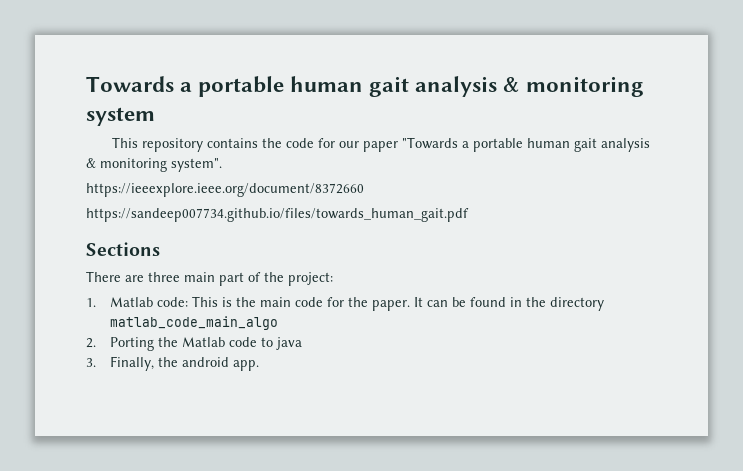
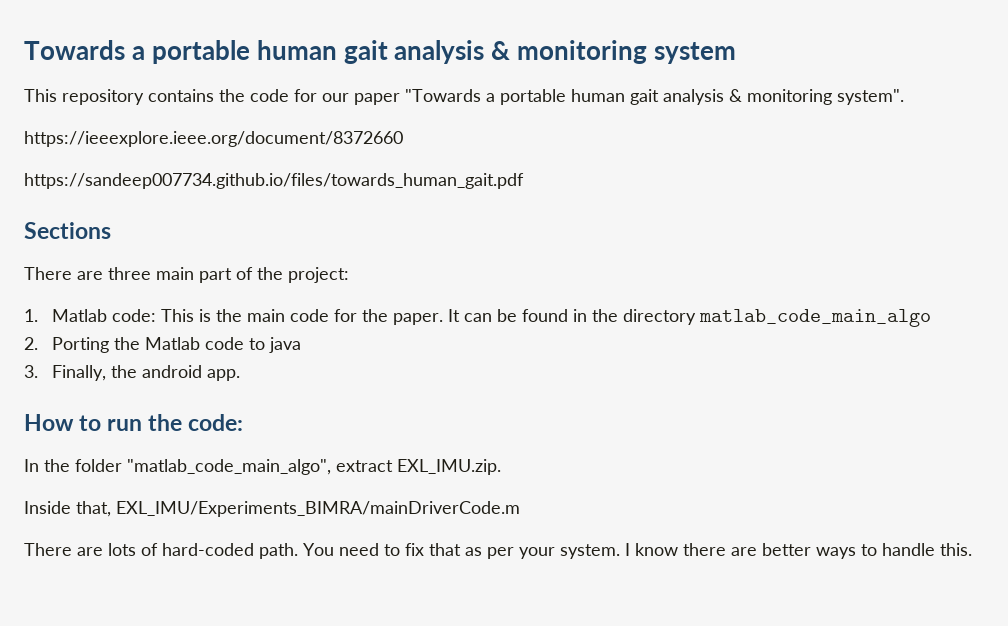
+ How to run the code:
+ In the folder "matlab_code_main_algo", extract EXL_IMU.zip.
+ Inside that, EXL_IMU/Experiments_BIMRA/mainDriverCode.m
+ There are lots of hard-coded path. You need to fix that as per your system. I know there are better ways to handle this.

